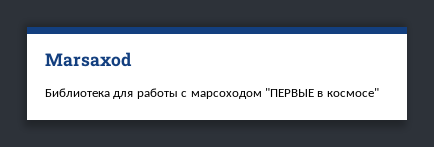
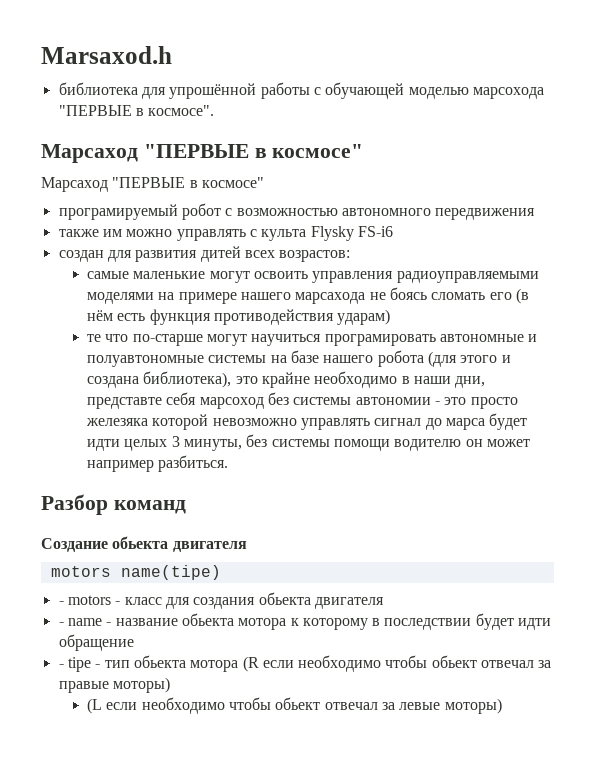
- Marsaxod
- Библиотека для работы с марсоходом "ПЕРВЫЕ в космосе"
+ Marsaxod.h
+ библиотека для упрошённой работы с обучающей моделью марсохода "ПЕРВЫЕ в космосе".
+ Марсаход "ПЕРВЫЕ в космосе"
+ Марсаход "ПЕРВЫЕ в космосе"
+ програмируемый робот с возможностью автономного передвижения
+ также им можно управлять с культа Flysky FS-i6
+ создан для развития дитей всех возрастов:
+ самые маленькие могут освоить управления радиоуправляемыми моделями на примере нашего марсахода не боясь сломать его (в нём есть функция противодействия ударам)
+ те что по-старше могут научиться програмировать автономные и полуавтономные системы на базе нашего робота (для этого и создана библиотека), это крайне необходимо в наши дни, представте себя марсоход без системы автономии - это просто железяка которой невозможно управлять сигнал до марса будет идти целых 3 минуты, без системы помощи водителю он может например разбиться.
+ Разбор команд
+ Создание обьекта двигателя
+ motors name(tipe)
+ - motors - класс для создания обьекта двигателя
+ - name - название обьекта мотора к которому в последствии будет идти обращение
+ - tipe - тип обьекта мотора (R если необходимо чтобы обьект отвечал за правые моторы)
+ (L если необходимо чтобы обьект отвечал за левые моторы)

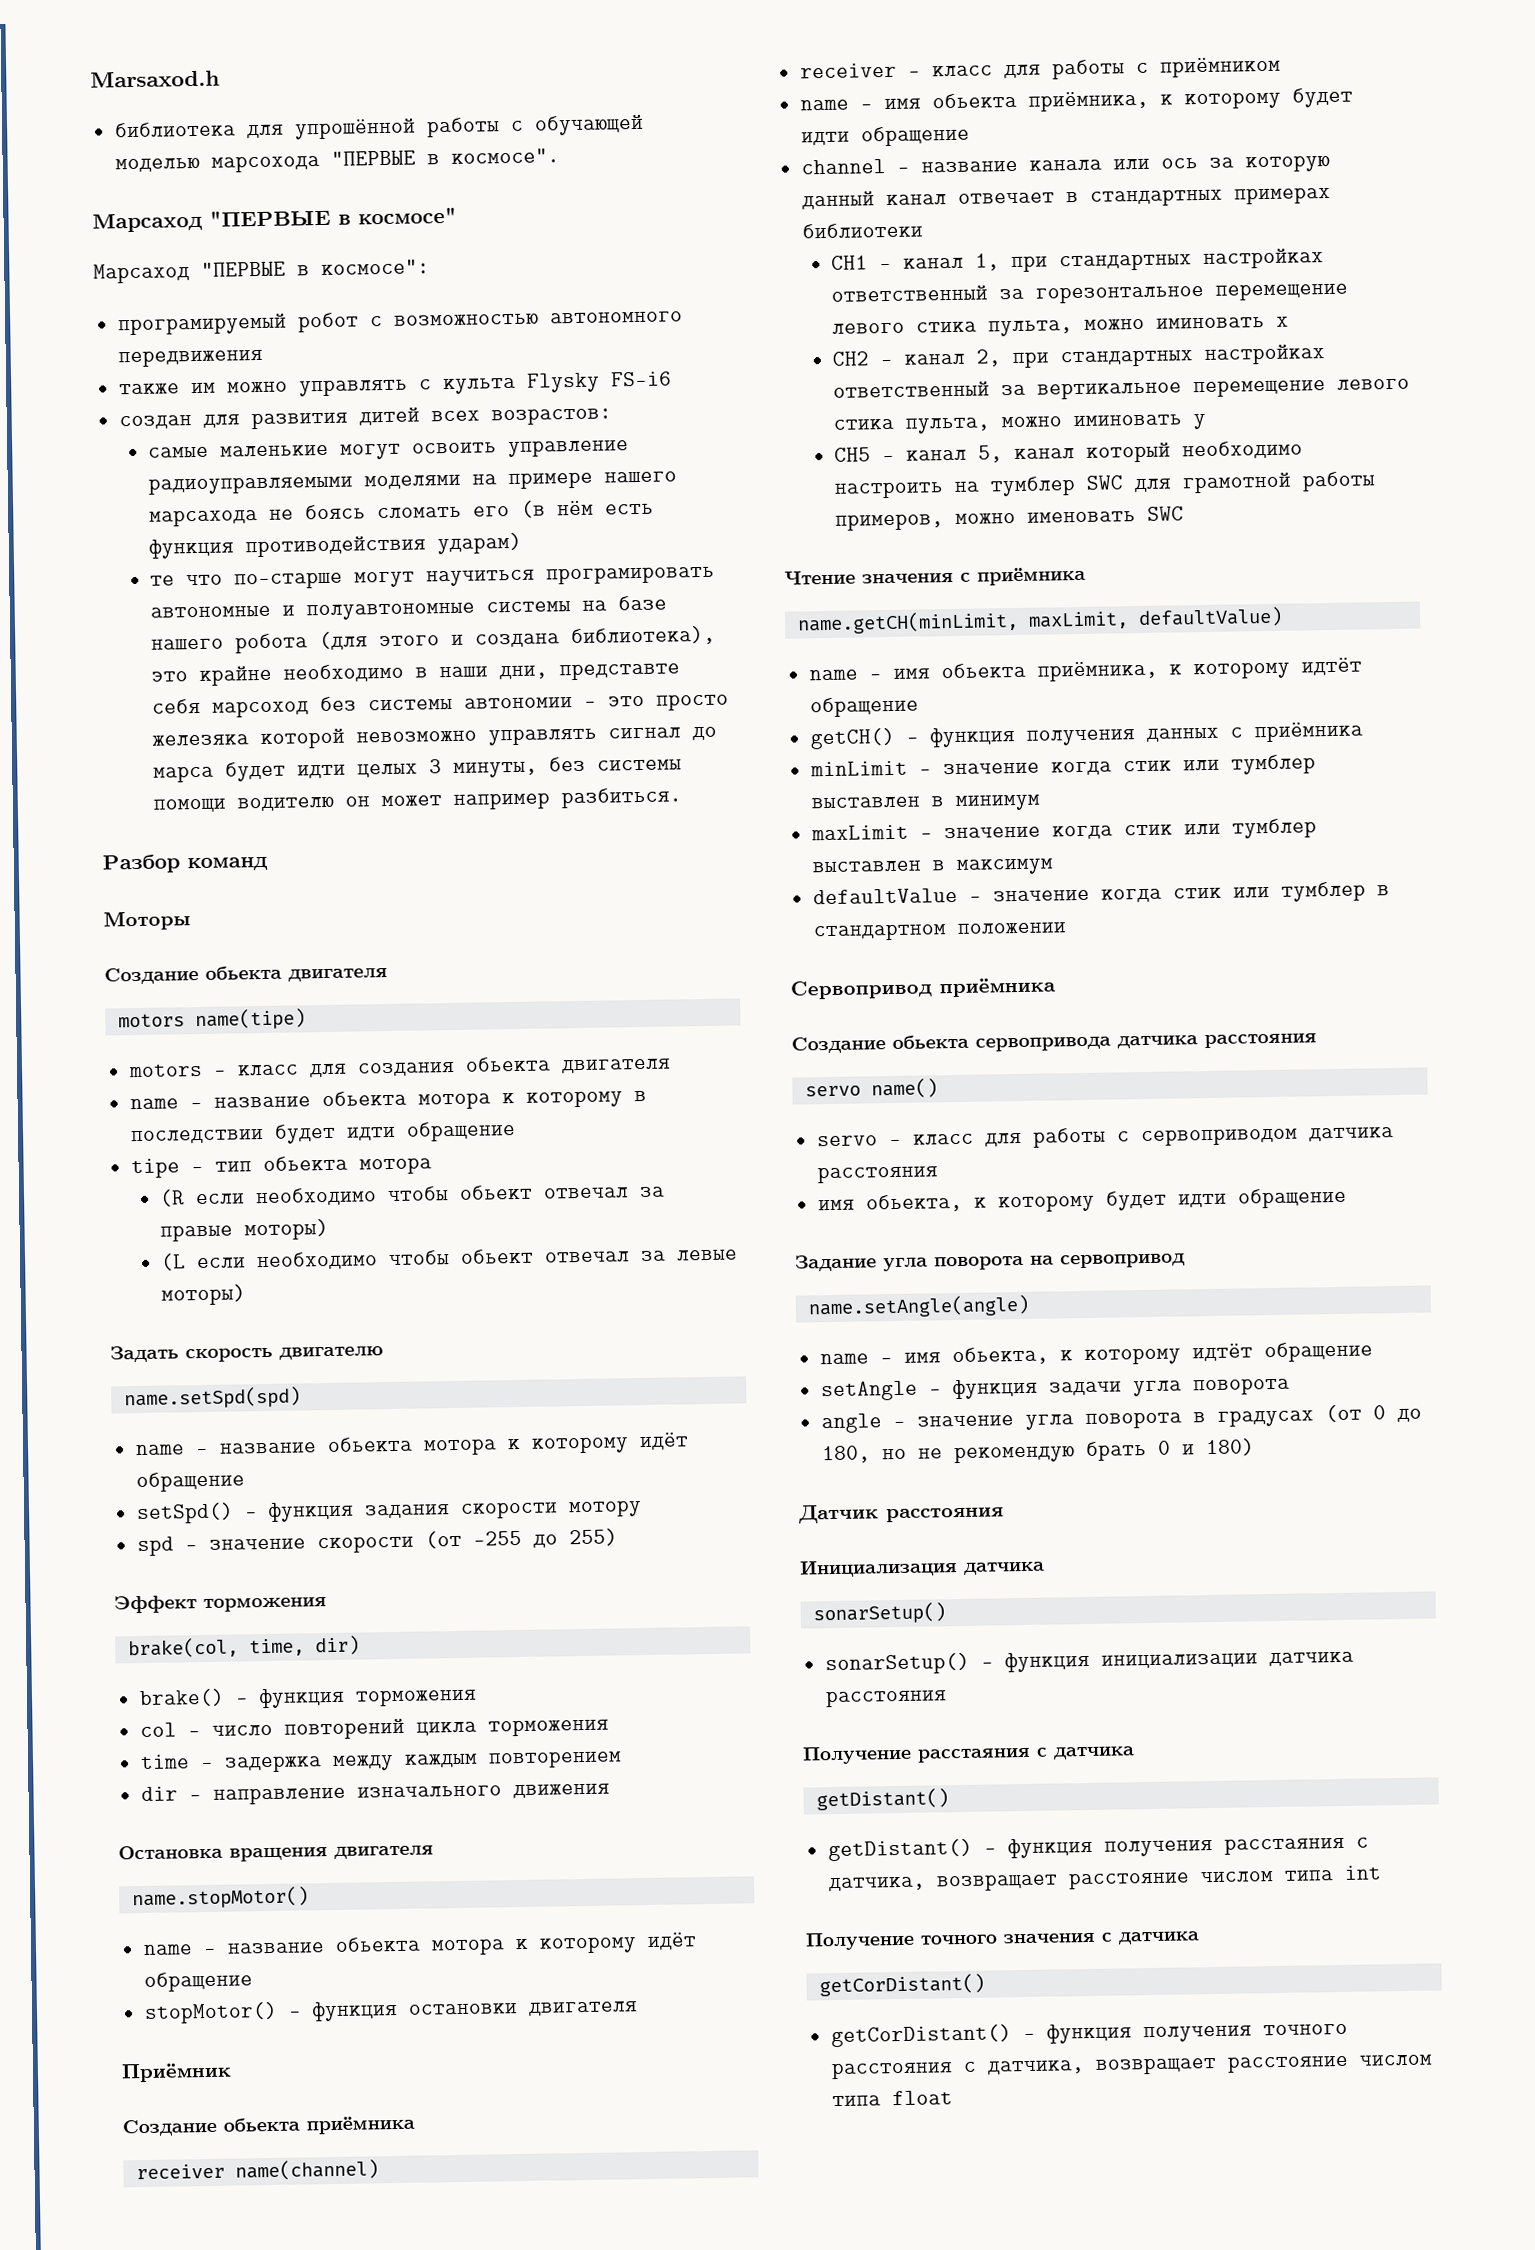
  библиотека для упрошённой работы с обучающей моделью марсохода "ПЕРВЫЕ в космосе".
  Марсаход "ПЕРВЫЕ в космосе"
- Марсаход "ПЕРВЫЕ в космосе"
+ Марсаход "ПЕРВЫЕ в космосе":
- самые маленькие могут освоить управления радиоуправляемыми моделями на примере нашего марсахода не боясь сломать его (в нём есть функция противодействия ударам)
+ самые маленькие могут освоить управление радиоуправляемыми моделями на примере нашего марсахода не боясь сломать его (в нём есть функция противодействия ударам)
+ Моторы
- - motors - класс для создания обьекта двигателя
+ motors - класс для создания обьекта двигателя
- - name - название обьекта мотора к которому в последствии будет идти обращение
+ name - название обьекта мотора к которому в последствии будет идти обращение
- - tipe - тип обьекта мотора (R если необходимо чтобы обьект отвечал за правые моторы)
+ tipe - тип обьекта мотора
+ (R если необходимо чтобы обьект отвечал за правые моторы)
+ Задать скорость двигателю
+ name.setSpd(spd)
+ name - название обьекта мотора к которому идёт обращение
+ setSpd() - функция задания скорости мотору
+ spd - значение скорости (от -255 до 255)
+ Эффект торможения
+ brake(col, time, dir)
+ brake() - функция торможения
+ col - число повторений цикла торможения
+ time - задержка между каждым повторением
+ dir - направление изначального движения
+ Остановка вращения двигателя
+ name.stopMotor()
+ name - название обьекта мотора к которому идёт обращение
+ stopMotor() - функция остановки двигателя
+ Приёмник
+ Создание обьекта приёмника
+ receiver name(channel)
+ receiver - класс для работы с приёмником
+ name - имя обьекта приёмника, к которому будет идти обращение
+ channel - название канала или ось за которую данный канал отвечает в стандартных примерах библиотеки
+ CH1 - канал 1, при стандартных настройках ответственный за горезонтальное перемещение левого стика пульта, можно иминовать x
+ CH2 - канал 2, при стандартных настройках ответственный за вертикальное перемещение левого стика пульта, можно иминовать y
+ CH5 - канал 5, канал который необходимо настроить на тумблер SWC для грамотной работы примеров, можно именовать SWC
+ Чтение значения с приёмника
+ name.getCH(minLimit, maxLimit, defaultValue)
+ name - имя обьекта приёмника, к которому идтёт обращение
+ getCH() - функция получения данных с приёмника
+ minLimit - значение когда стик или тумблер выставлен в минимум
+ maxLimit - значение когда стик или тумблер выставлен в максимум
+ defaultValue - значение когда стик или тумблер в стандартном положении
+ Сервопривод приёмника
+ Создание обьекта сервопривода датчика расстояния
+ servo name()
+ servo - класс для работы с сервоприводом датчика расстояния
+ имя обьекта, к которому будет идти обращение
+ Задание угла поворота на сервопривод
+ name.setAngle(angle)
+ name - имя обьекта, к которому идтёт обращение
+ setAngle - функция задачи угла поворота
+ angle - значение угла поворота в градусах (от 0 до 180, но не рекомендую брать 0 и 180)
+ Датчик расстояния
+ Инициализация датчика
+ sonarSetup()
+ sonarSetup() - функция инициализации датчика расстояния
+ Получение расстаяния с датчика
+ getDistant()
+ getDistant() - функция получения расстаяния с датчика, возвращает расстояние числом типа int
+ Получение точного значения с датчика
+ getCorDistant()
+ getCorDistant() - функция получения точного расстояния с датчика, возвращает расстояние числом типа float

